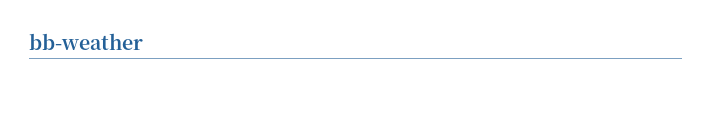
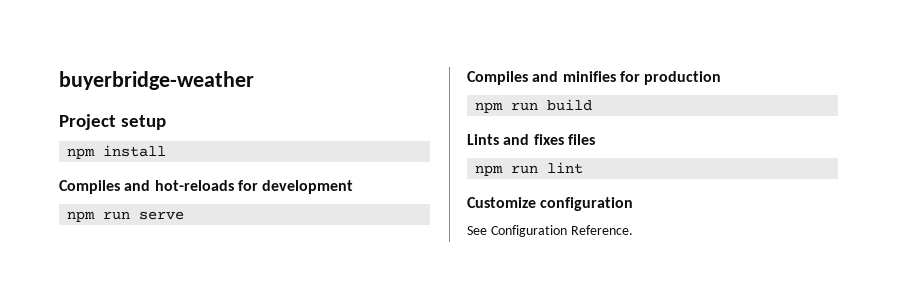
- bb-weather
+ buyerbridge-weather
+ Project setup
+ npm install
+ Compiles and hot-reloads for development
+ npm run serve
+ Compiles and minifies for production
+ npm run build
+ Lints and fixes files
+ npm run lint
+ Customize configuration
+ See Configuration Reference.

